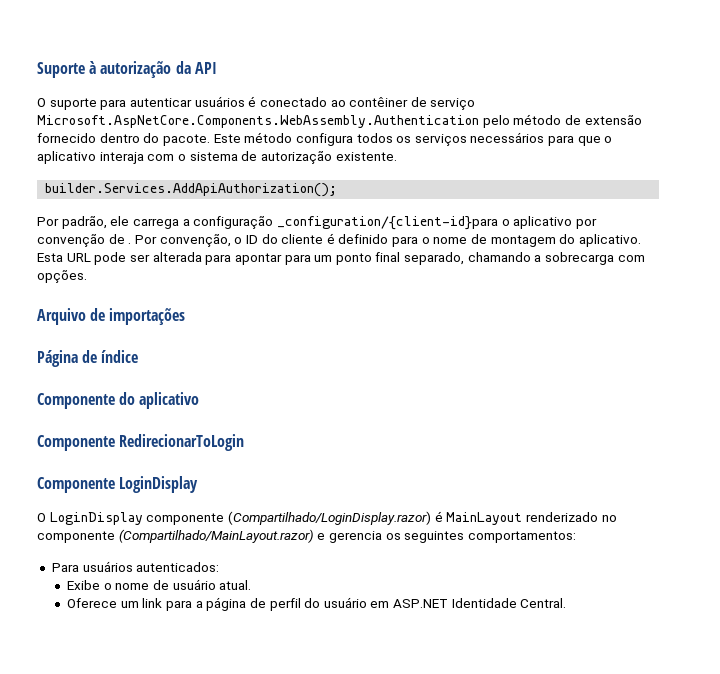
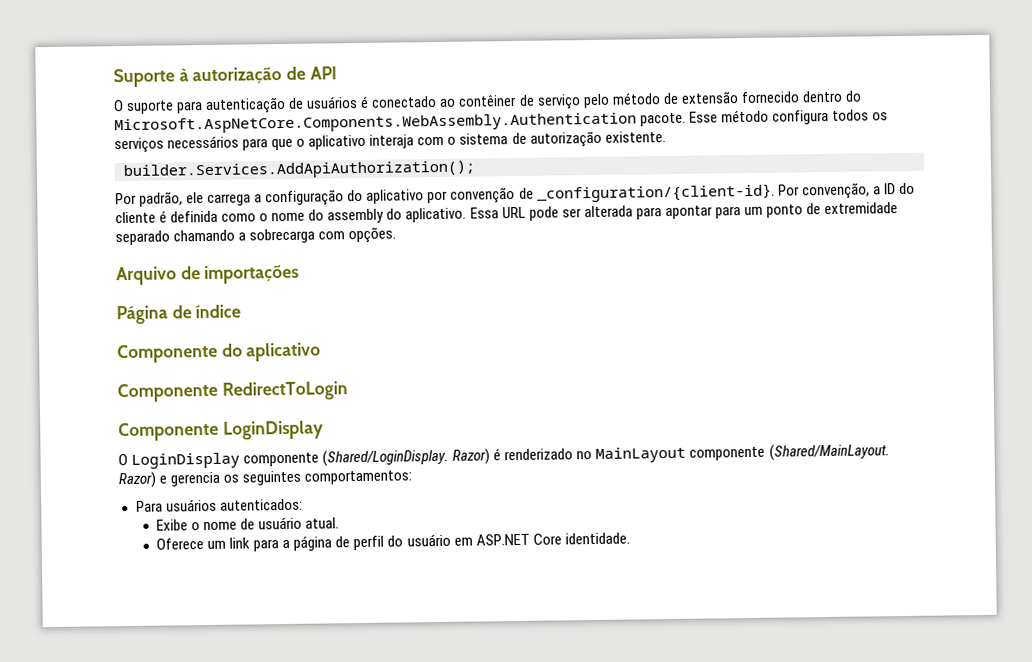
- Suporte à autorização da API
+ Suporte à autorização de API
- O suporte para autenticar usuários é conectado ao contêiner de serviço Microsoft.AspNetCore.Components.WebAssembly.Authentication pelo método de extensão fornecido dentro do pacote. Este método configura todos os serviços necessários para que o aplicativo interaja com o sistema de autorização existente.
+ O suporte para autenticação de usuários é conectado ao contêiner de serviço pelo método de extensão fornecido dentro do Microsoft.AspNetCore.Components.WebAssembly.Authentication pacote. Esse método configura todos os serviços necessários para que o aplicativo interaja com o sistema de autorização existente.
- Por padrão, ele carrega a configuração _configuration/{client-id}para o aplicativo por convenção de .
+ Por padrão, ele carrega a configuração do aplicativo por convenção de _configuration/{client-id}.
- Por convenção, o ID do cliente é definido para o nome de montagem do aplicativo.
+ Por convenção, a ID do cliente é definida como o nome do assembly do aplicativo.
- Esta URL pode ser alterada para apontar para um ponto final separado, chamando a sobrecarga com opções.
+ Essa URL pode ser alterada para apontar para um ponto de extremidade separado chamando a sobrecarga com opções.
- Componente RedirecionarToLogin
+ Componente RedirectToLogin
- O LoginDisplay componente (Compartilhado/LoginDisplay.razor) é MainLayout renderizado no componente (Compartilhado/MainLayout.razor) e gerencia os seguintes comportamentos:
+ O LoginDisplay componente (Shared/LoginDisplay. Razor) é renderizado no MainLayout componente (Shared/MainLayout. Razor) e gerencia os seguintes comportamentos:
- Oferece um link para a página de perfil do usuário em ASP.NET Identidade Central.
+ Oferece um link para a página de perfil do usuário em ASP.NET Core identidade.

